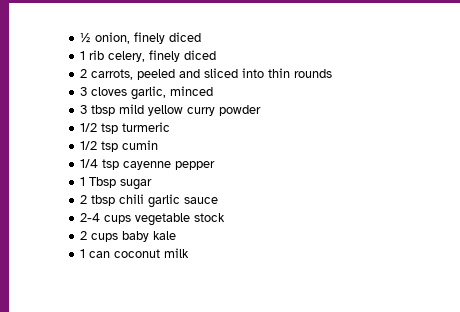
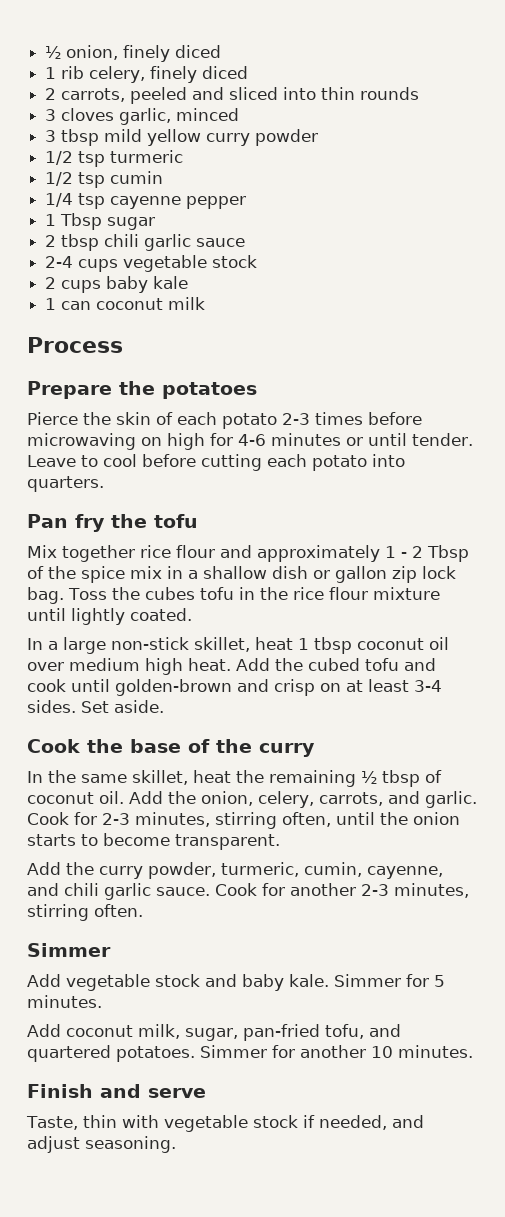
+ Process
+ Prepare the potatoes
+ Pierce the skin of each potato 2-3 times before microwaving on high for 4-6 minutes or until tender. Leave to cool before cutting each potato into quarters.
+ Pan fry the tofu
+ Mix together rice flour and approximately 1 - 2 Tbsp of the spice mix in a shallow dish or gallon zip lock bag. Toss the cubes tofu in the rice flour mixture until lightly coated.
+ In a large non-stick skillet, heat 1 tbsp coconut oil over medium high heat. Add the cubed tofu and cook until golden-brown and crisp on at least 3-4 sides. Set aside.
+ Cook the base of the curry
+ In the same skillet, heat the remaining ½ tbsp of coconut oil. Add the onion, celery, carrots, and garlic. Cook for 2-3 minutes, stirring often, until the onion starts to become transparent.
+ Add the curry powder, turmeric, cumin, cayenne, and chili garlic sauce. Cook for another 2-3 minutes, stirring often.
+ Simmer
+ Add vegetable stock and baby kale. Simmer for 5 minutes.
+ Add coconut milk, sugar, pan-fried tofu, and quartered potatoes. Simmer for another 10 minutes.
+ Finish and serve
+ Taste, thin with vegetable stock if needed, and adjust seasoning.

